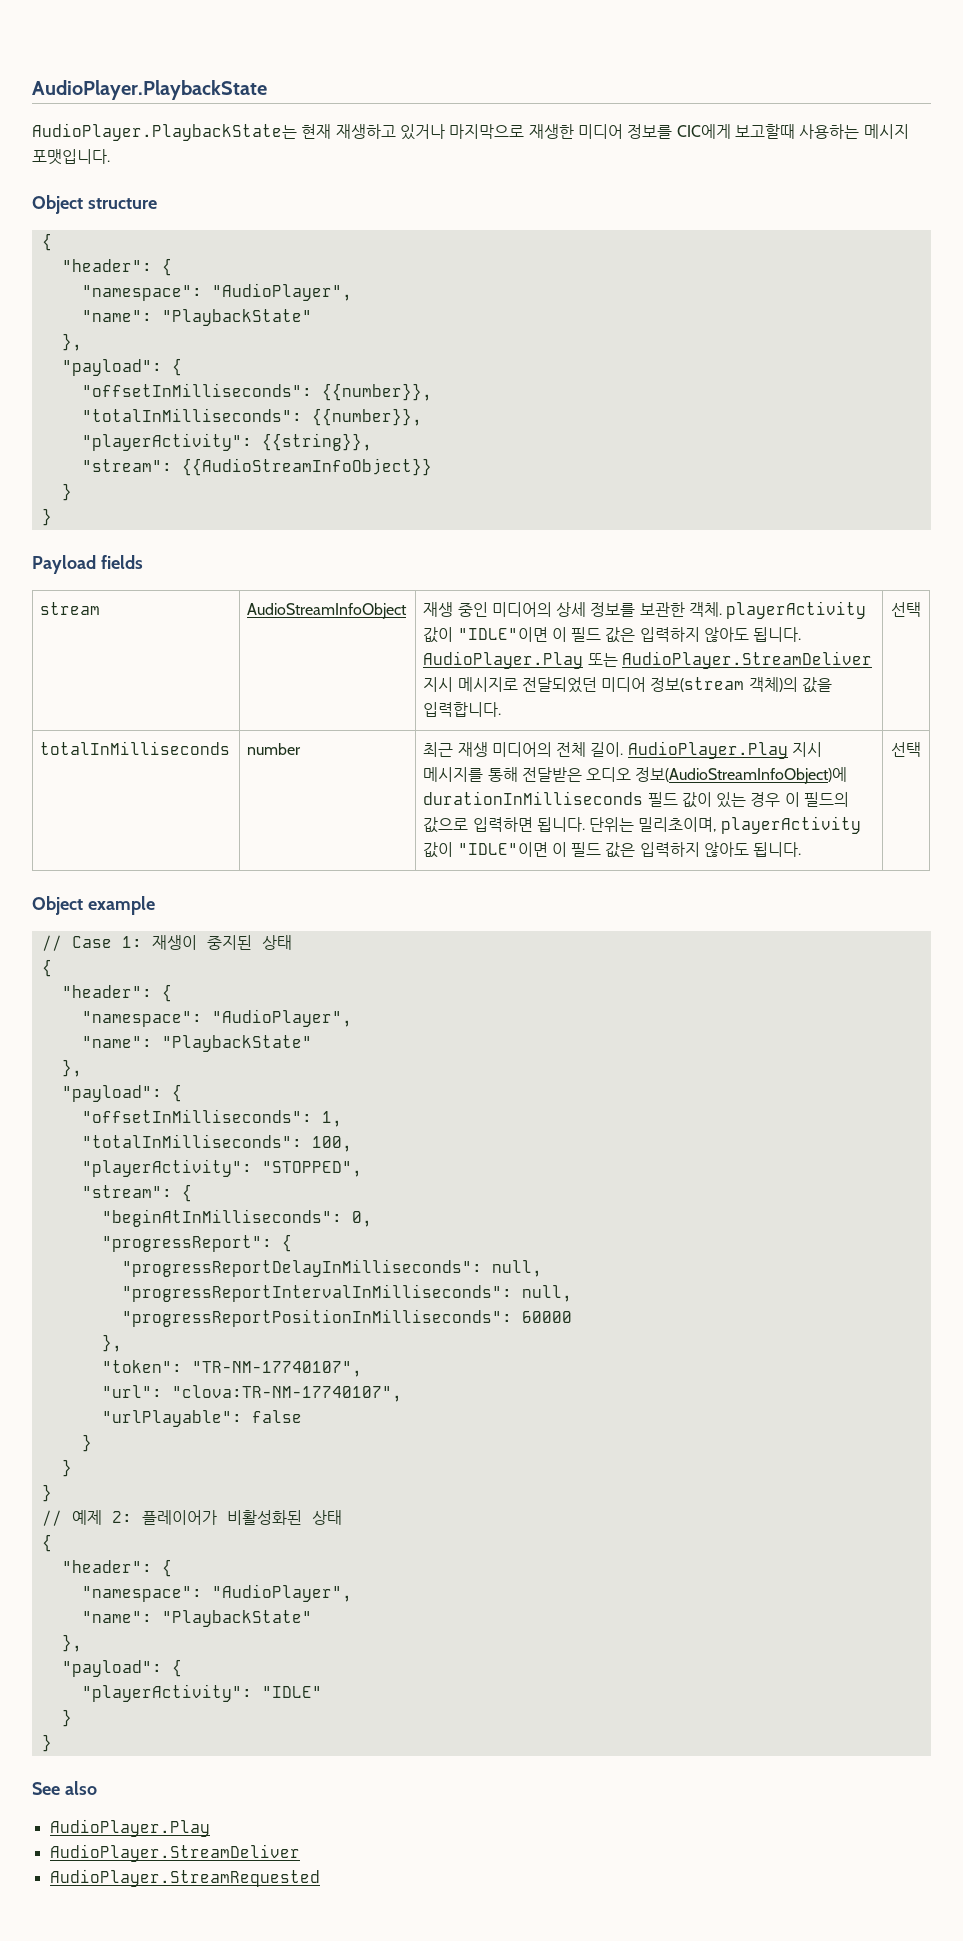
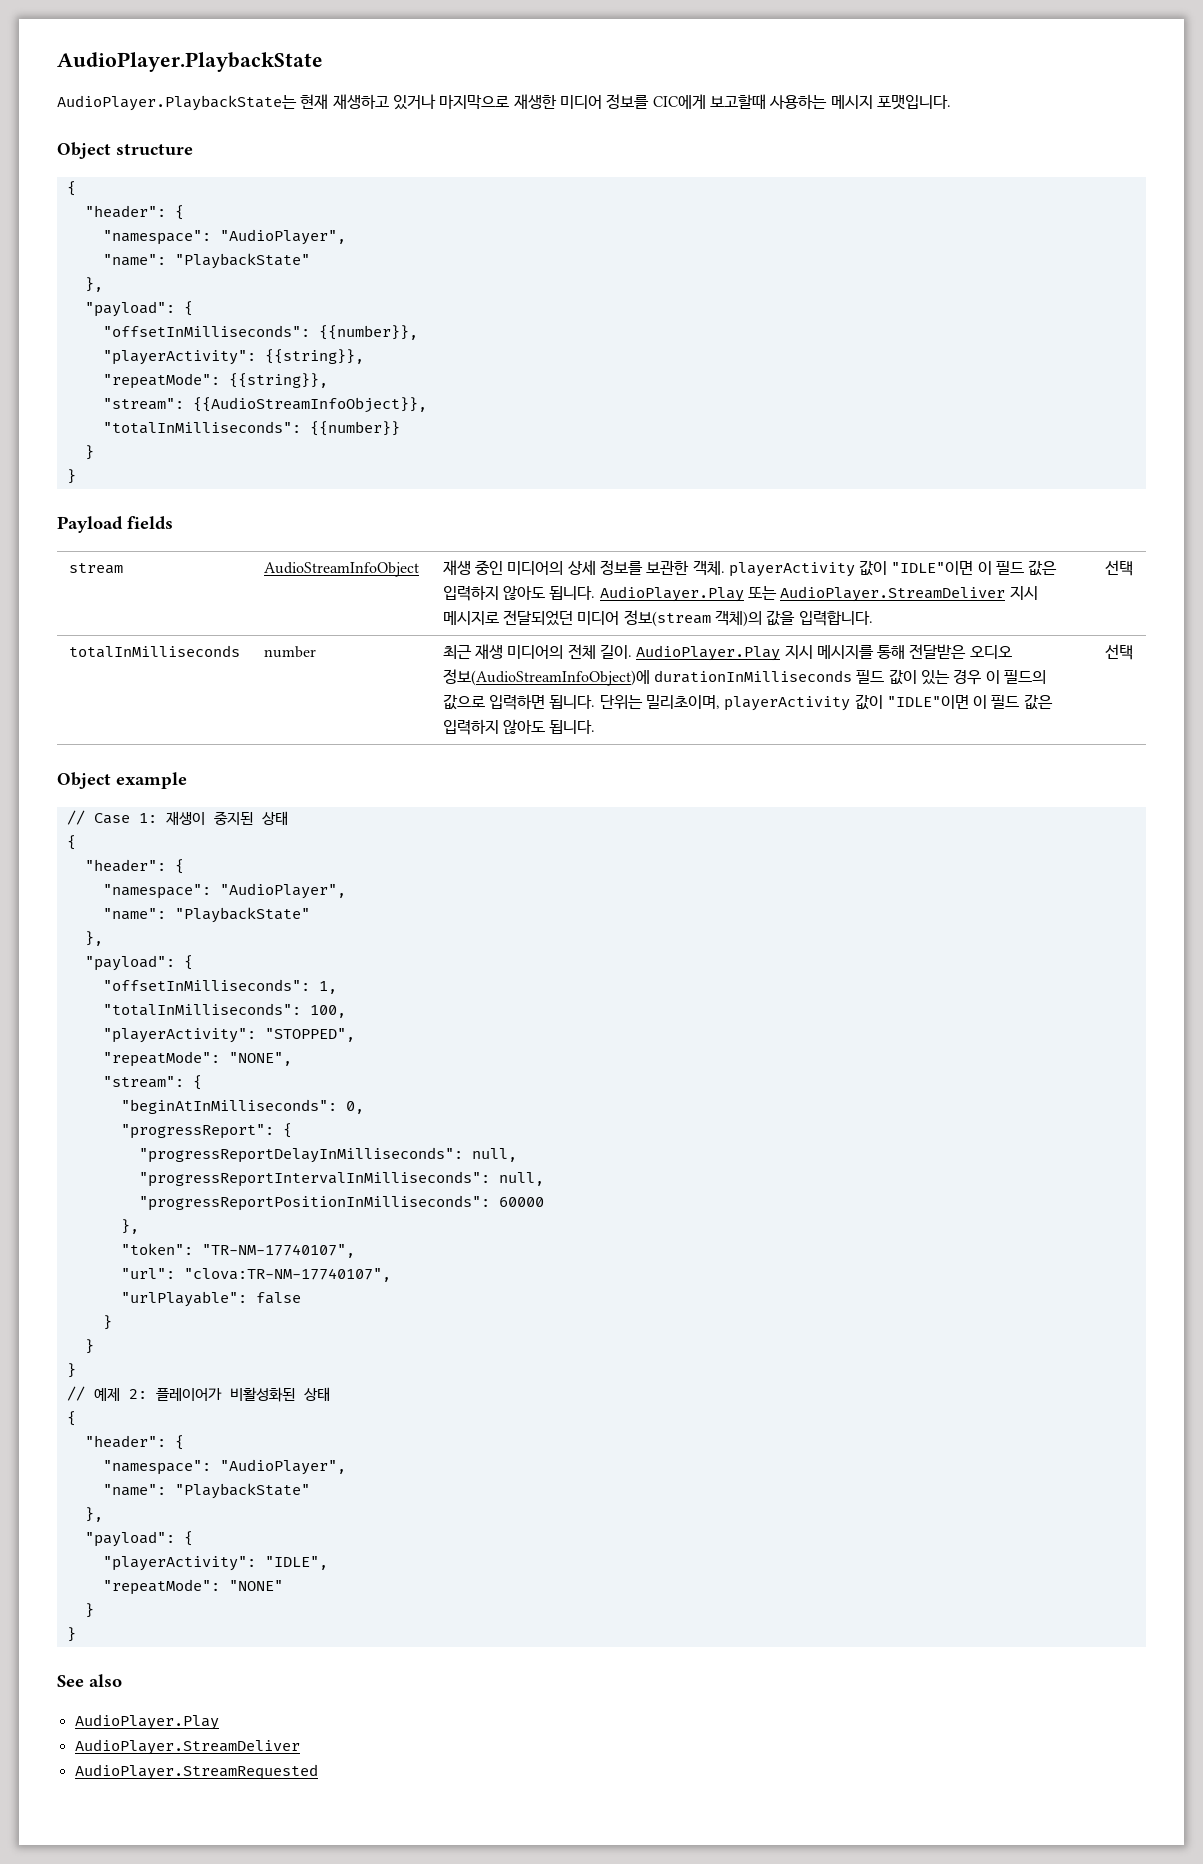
- "totalInMilliseconds": {{number}},
- "stream": {{AudioStreamInfoObject}}
+ "repeatMode": {{string}},
+ "stream": {{AudioStreamInfoObject}},
+ "totalInMilliseconds": {{number}}
+ "repeatMode": "NONE",
- "playerActivity": "IDLE"
+ "playerActivity": "IDLE",
+ "repeatMode": "NONE"

